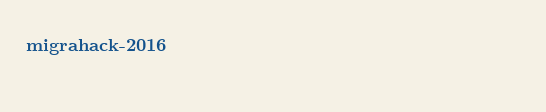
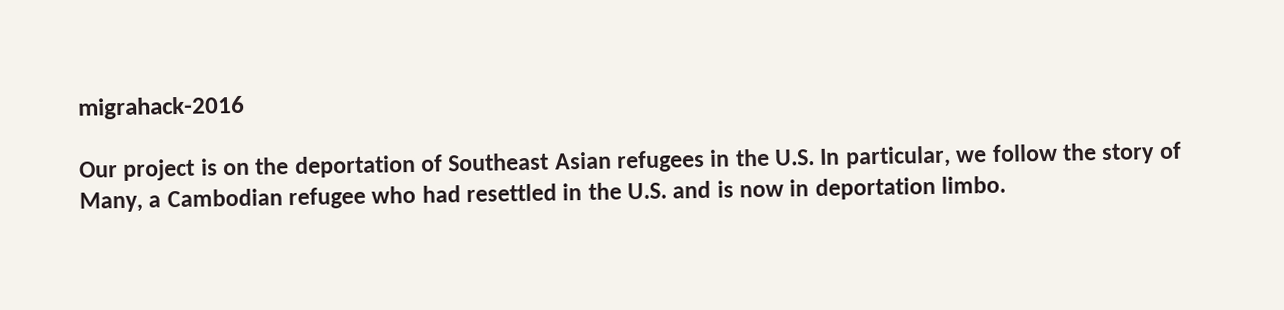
+ Our project is on the deportation of Southeast Asian refugees in the U.S. In particular, we follow the story of Many, a Cambodian refugee who had resettled in the U.S. and is now in deportation limbo.

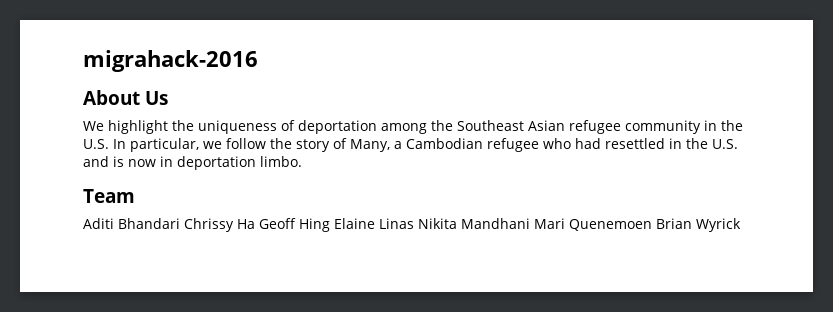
- Our project is on the deportation of Southeast Asian refugees in the U.S. In particular, we follow the story of Many, a Cambodian refugee who had resettled in the U.S. and is now in deportation limbo.
+ About Us
+ We highlight the uniqueness of deportation among the Southeast Asian refugee community in the U.S. In particular, we follow the story of Many, a Cambodian refugee who had resettled in the U.S. and is now in deportation limbo.
+ Team
+ Aditi Bhandari Chrissy Ha Geoff Hing Elaine Linas Nikita Mandhani Mari Quenemoen Brian Wyrick

